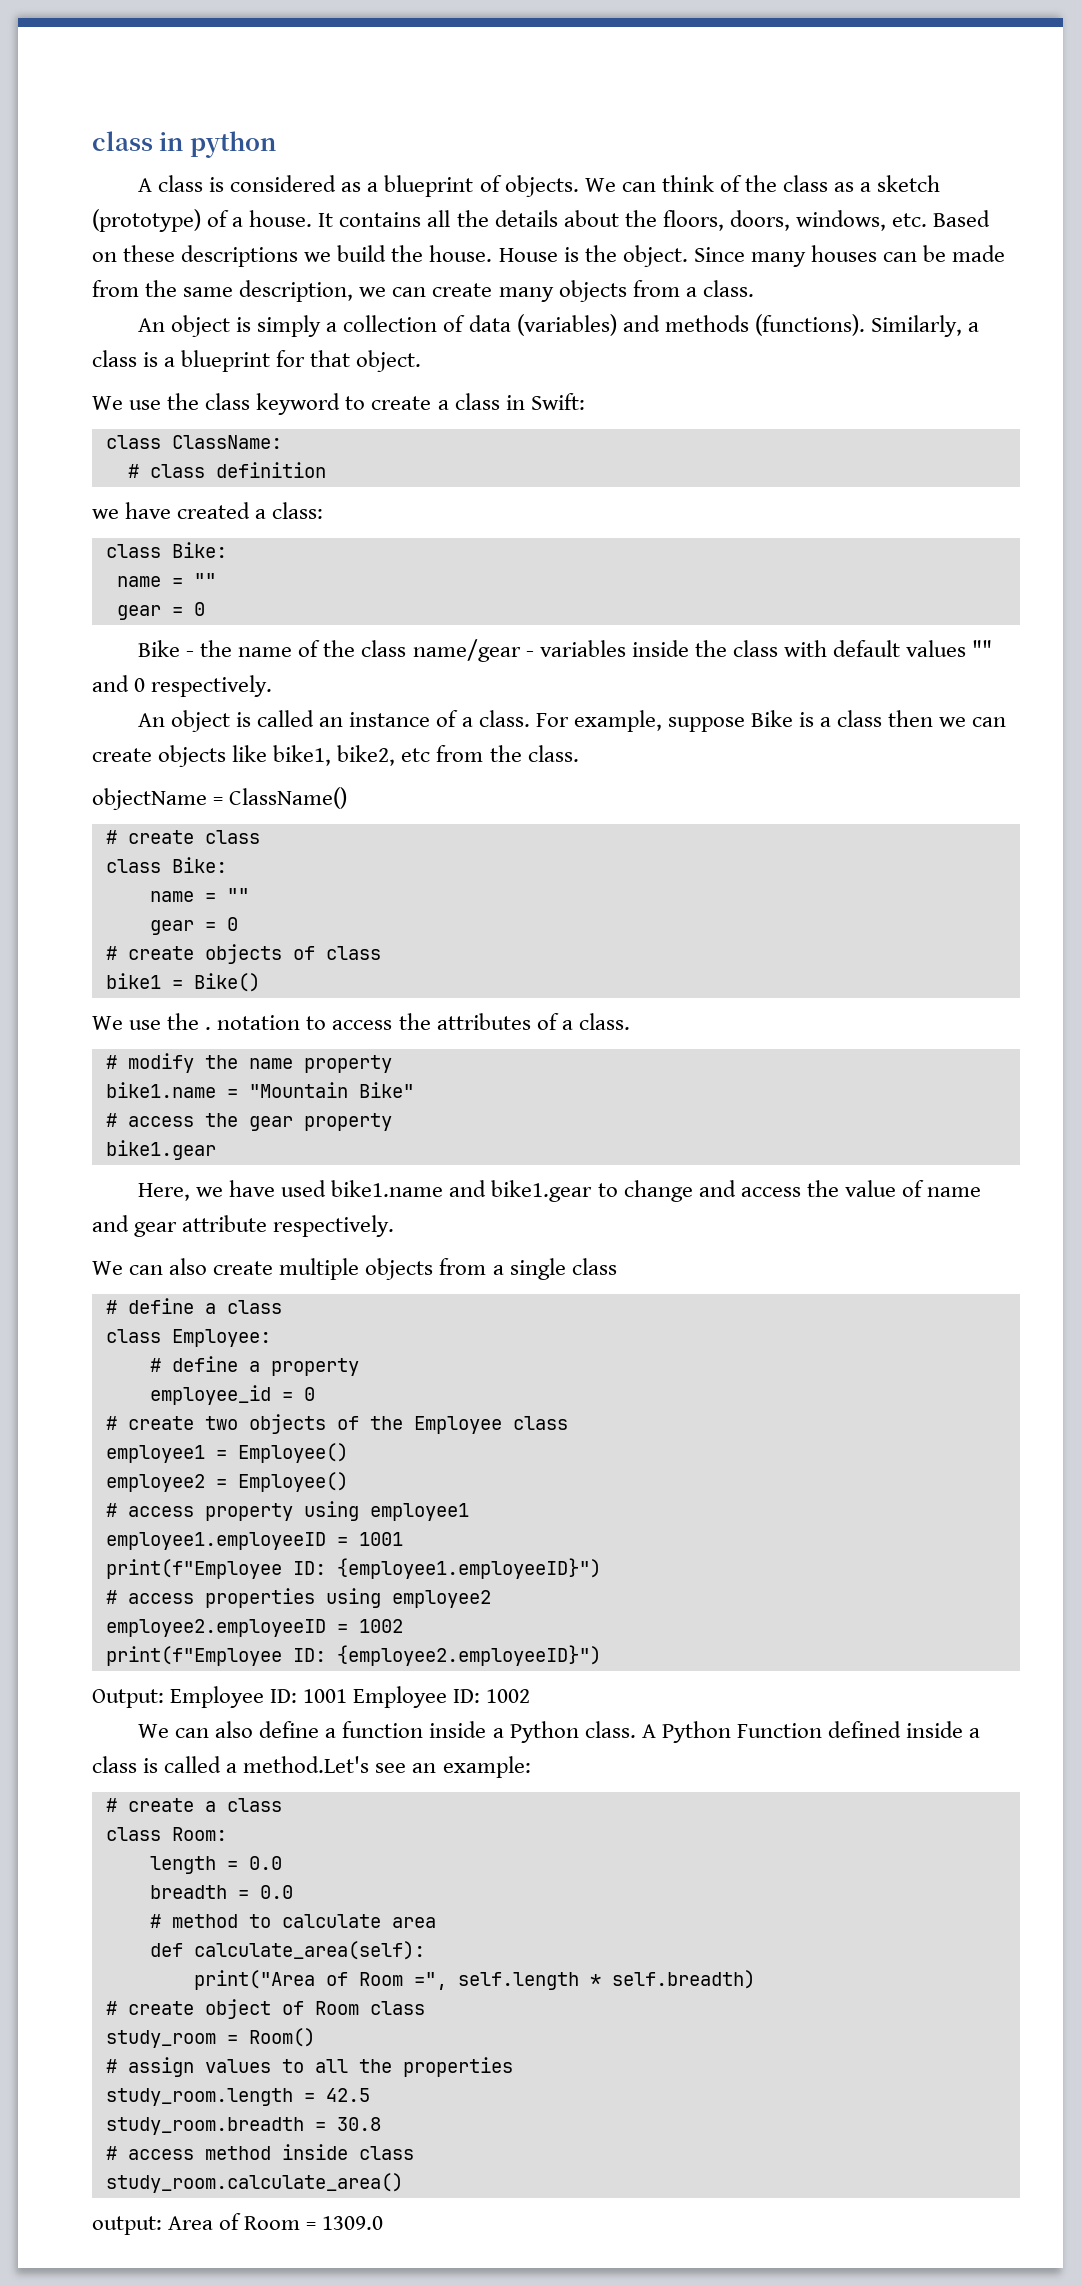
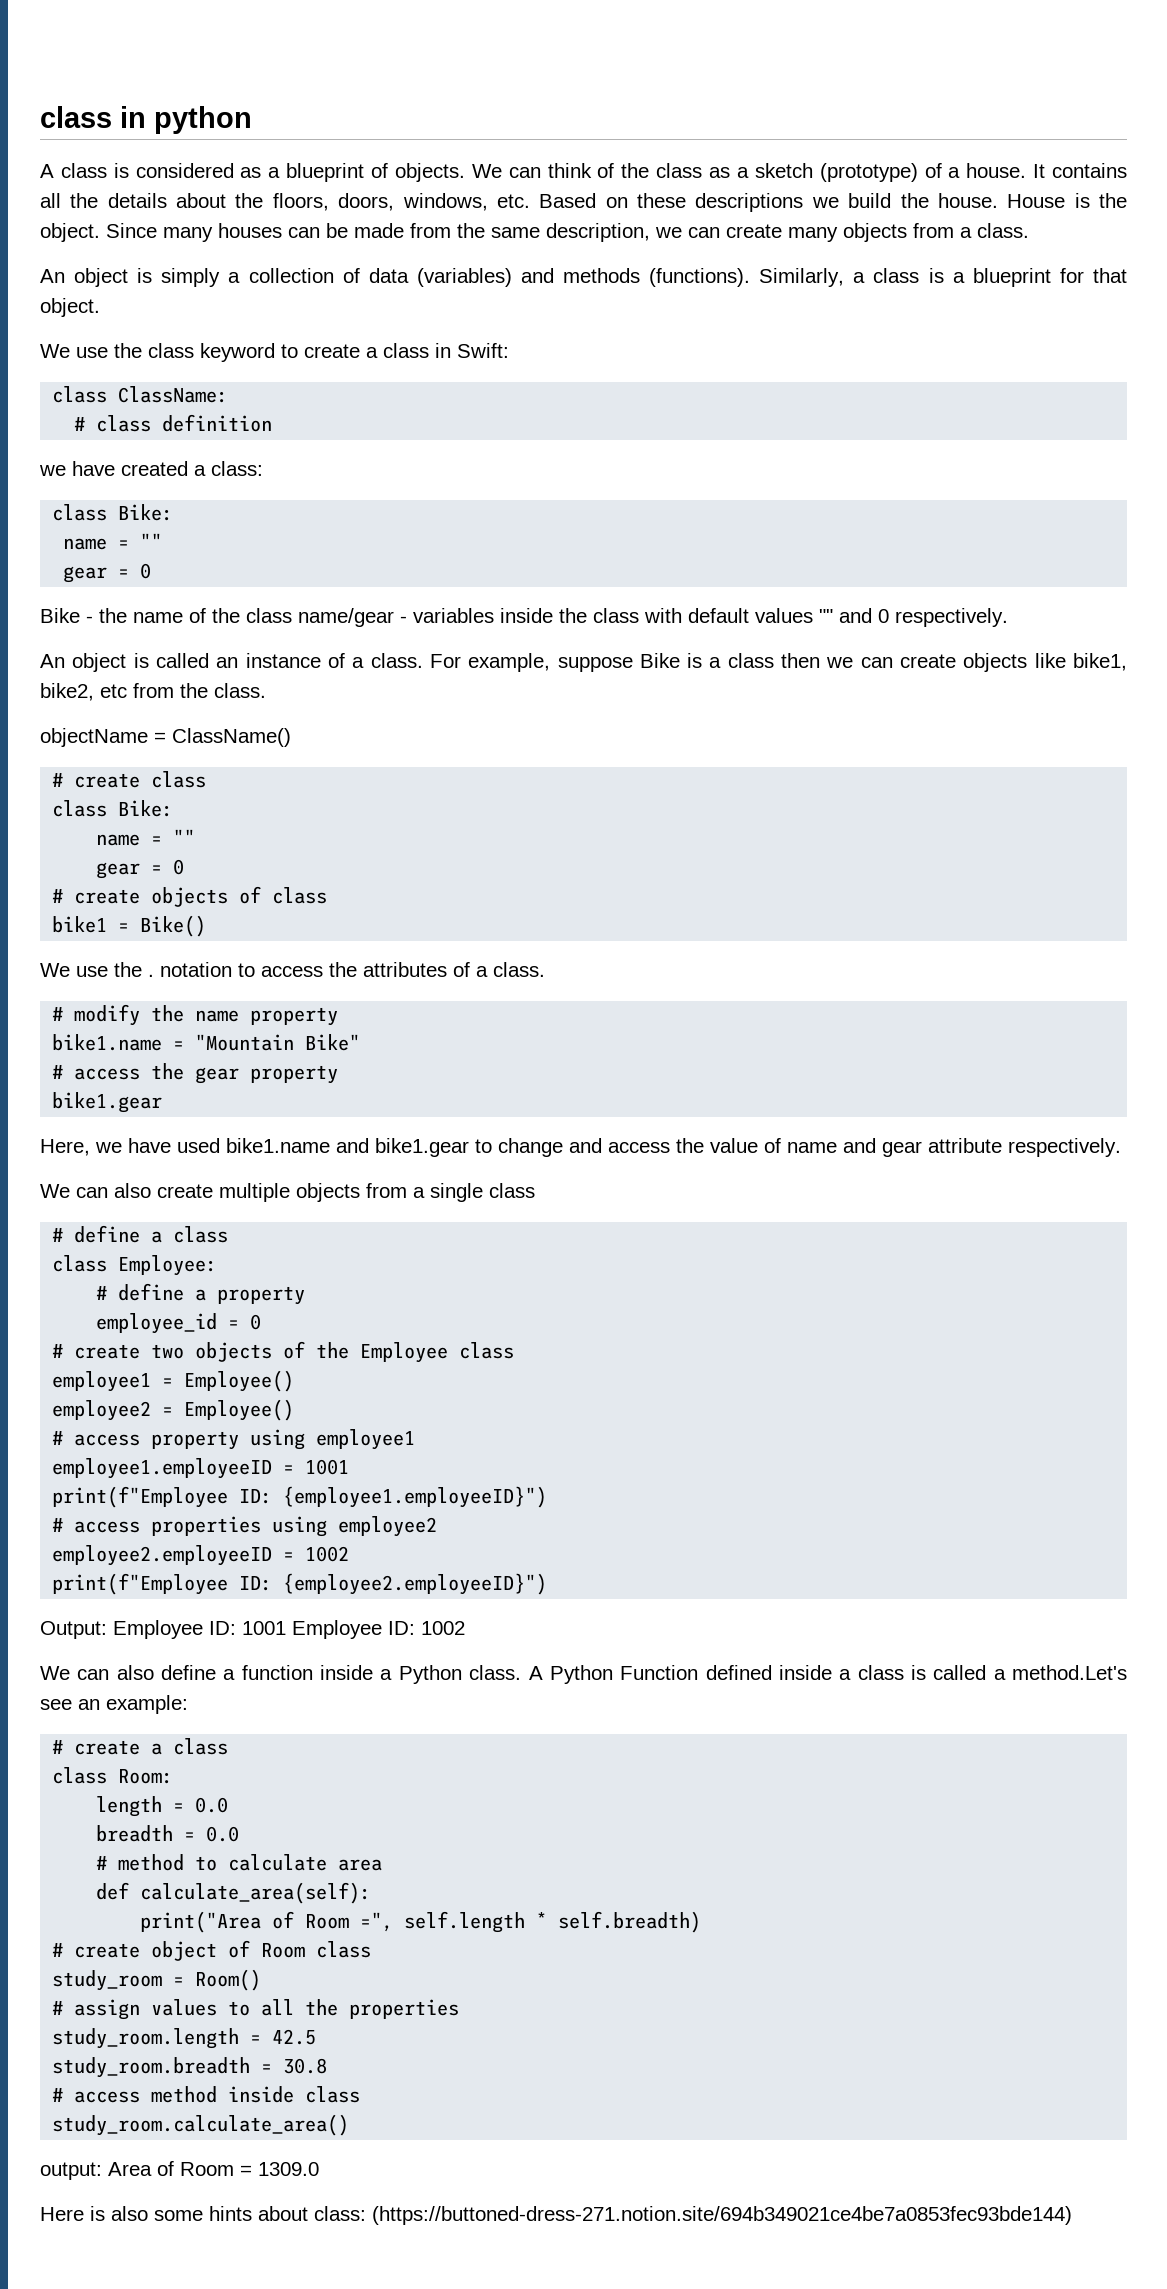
+ Here is also some hints about class: (https://buttoned-dress-271.notion.site/694b349021ce4be7a0853fec93bde144)

